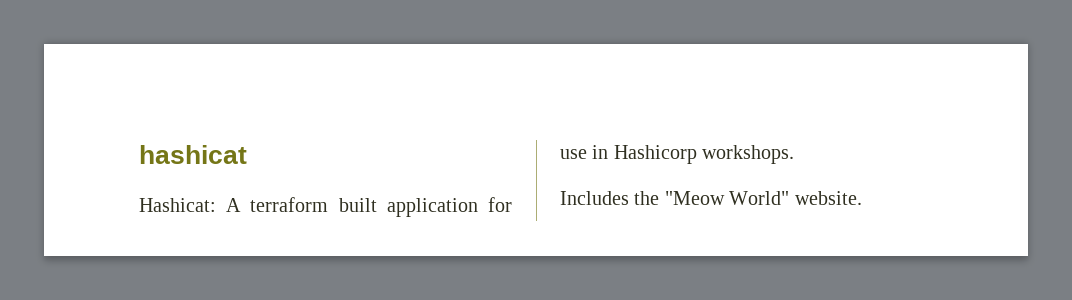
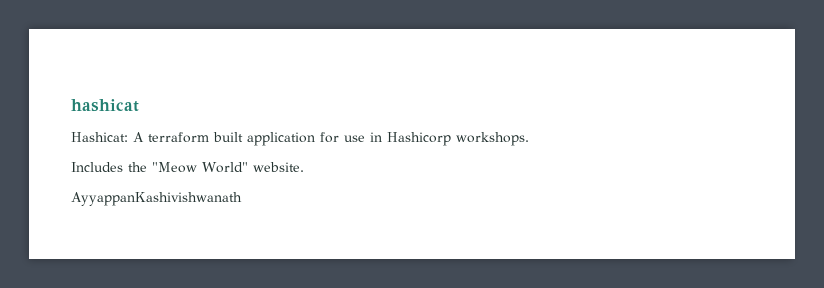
+ AyyappanKashivishwanath

